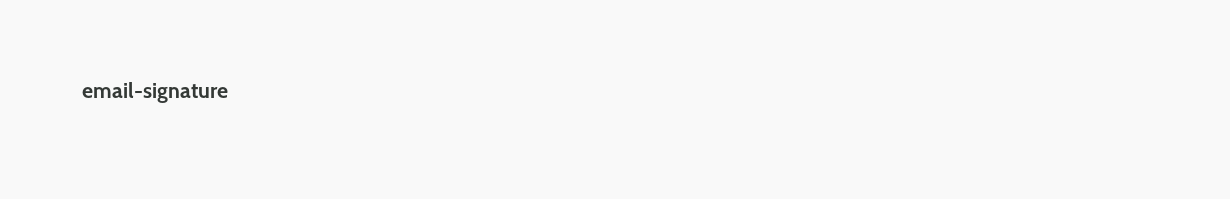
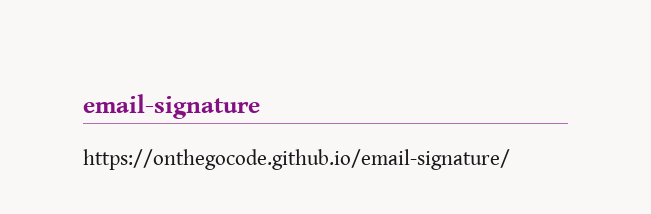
+ https://onthegocode.github.io/email-signature/

